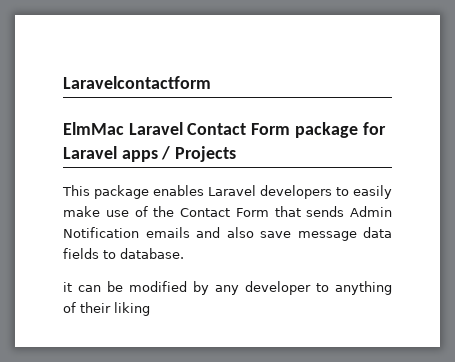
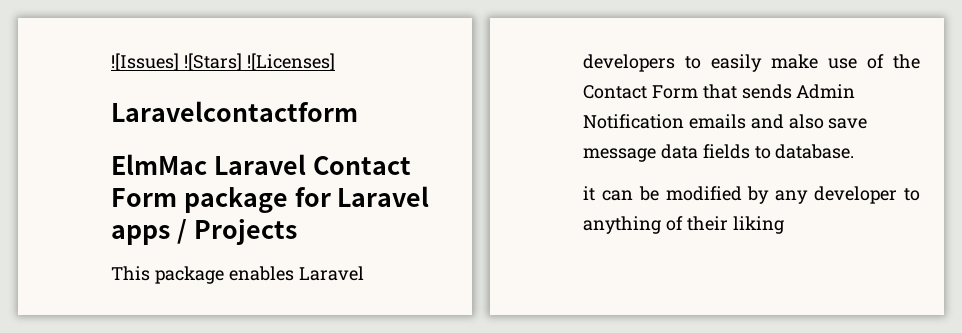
+ ![Issues] ![Stars] ![Licenses]

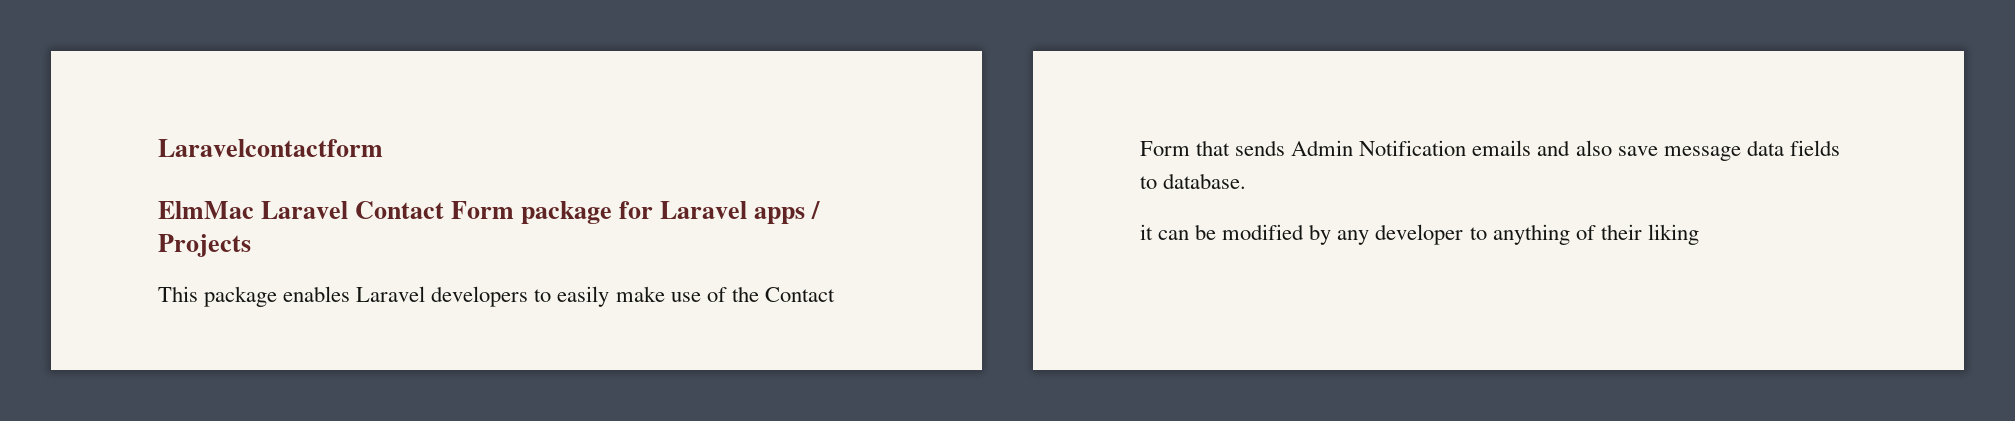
- ![Issues] ![Stars] ![Licenses]

